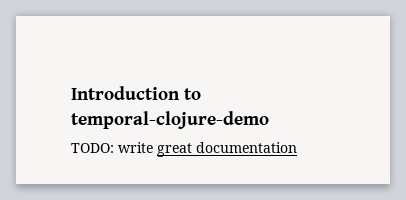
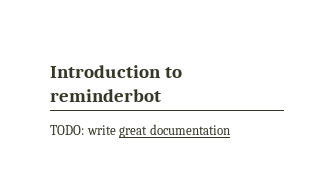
- Introduction to temporal-clojure-demo
+ Introduction to reminderbot

